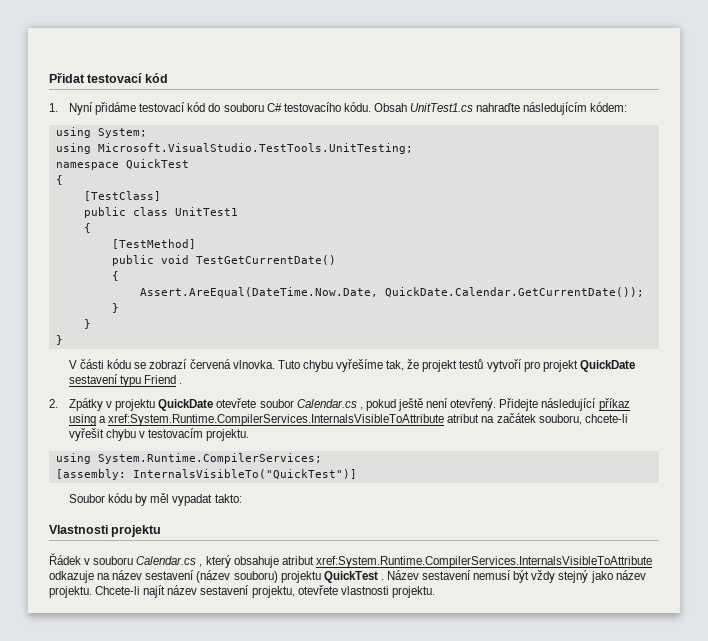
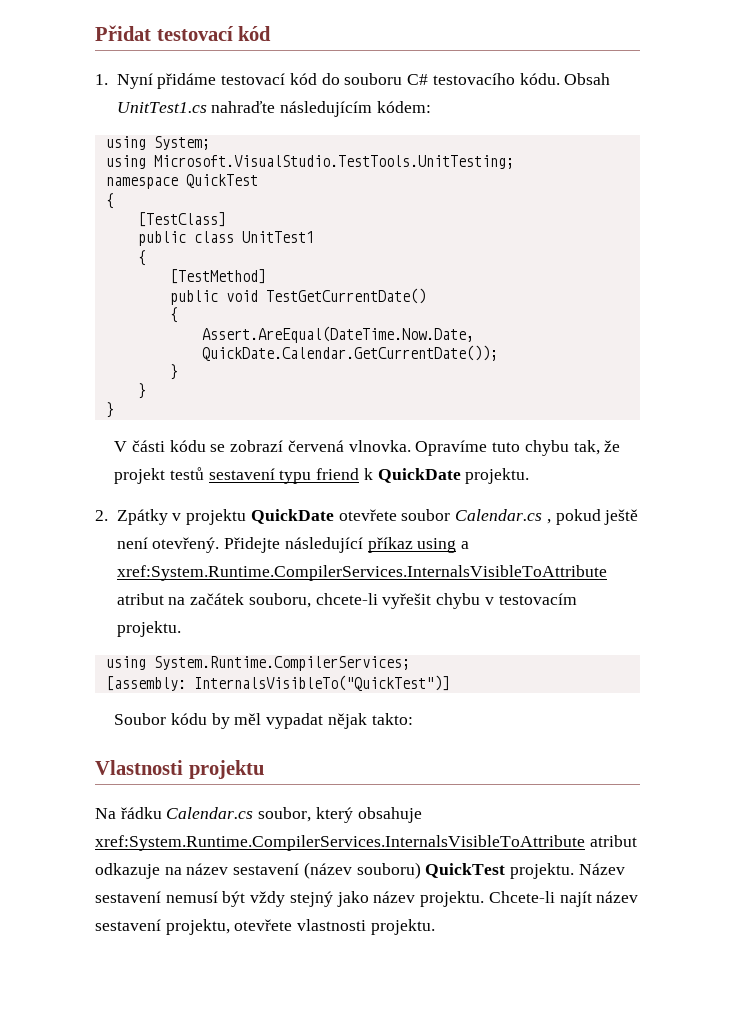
- Tuto chybu vyřešíme tak, že projekt testů vytvoří pro projekt QuickDate sestavení typu Friend .
+ Opravíme tuto chybu tak, že projekt testů sestavení typu friend k QuickDate projektu.
- Soubor kódu by měl vypadat takto:
+ Soubor kódu by měl vypadat nějak takto:
- Řádek v souboru Calendar.cs , který obsahuje atribut xref:System.Runtime.CompilerServices.InternalsVisibleToAttribute odkazuje na název sestavení (název souboru) projektu QuickTest .
+ Na řádku Calendar.cs soubor, který obsahuje xref:System.Runtime.CompilerServices.InternalsVisibleToAttribute atribut odkazuje na název sestavení (název souboru) QuickTest projektu.

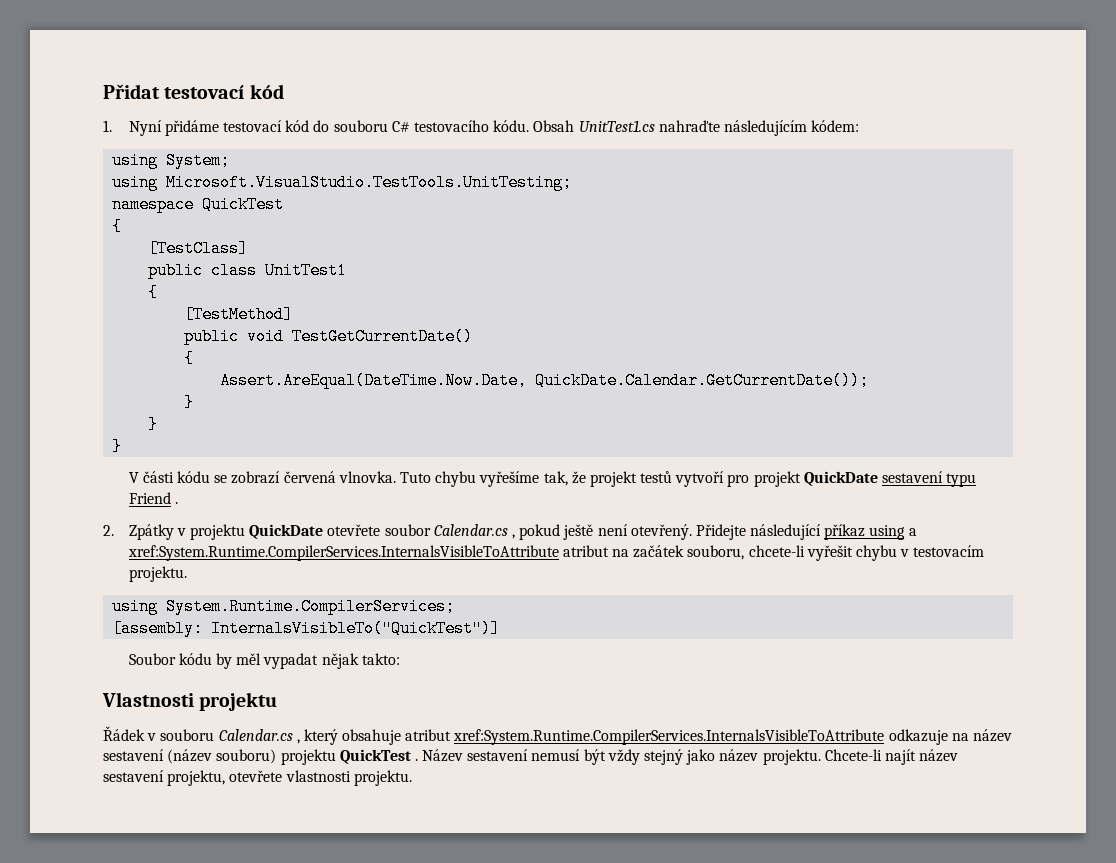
- Opravíme tuto chybu tak, že projekt testů sestavení typu friend k QuickDate projektu.
+ Tuto chybu vyřešíme tak, že projekt testů vytvoří pro projekt QuickDate sestavení typu Friend .
- Na řádku Calendar.cs soubor, který obsahuje xref:System.Runtime.CompilerServices.InternalsVisibleToAttribute atribut odkazuje na název sestavení (název souboru) QuickTest projektu.
+ Řádek v souboru Calendar.cs , který obsahuje atribut xref:System.Runtime.CompilerServices.InternalsVisibleToAttribute odkazuje na název sestavení (název souboru) projektu QuickTest .

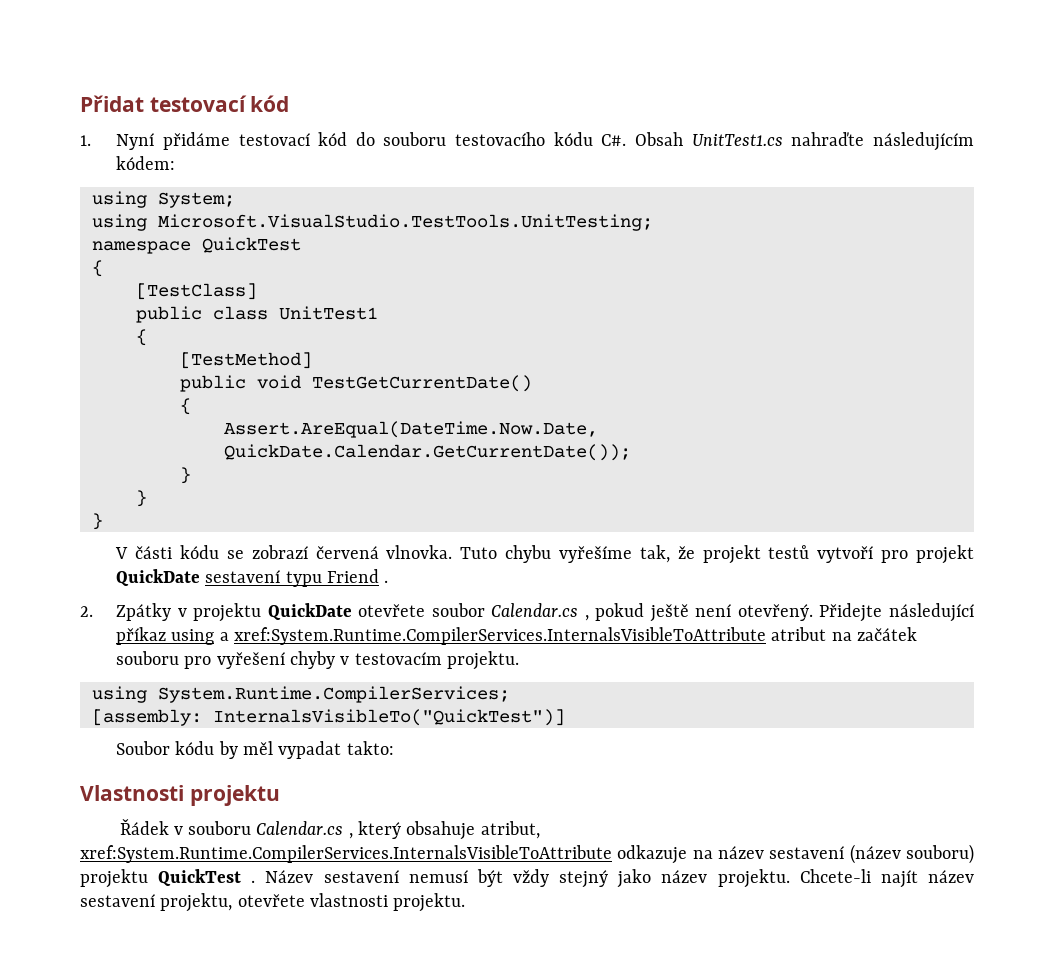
- 1. Nyní přidáme testovací kód do souboru C# testovacího kódu. Obsah UnitTest1.cs nahraďte následujícím kódem:
+ 1. Nyní přidáme testovací kód do souboru testovacího kódu C#. Obsah UnitTest1.cs nahraďte následujícím kódem:
- Přidejte následující příkaz using a xref:System.Runtime.CompilerServices.InternalsVisibleToAttribute atribut na začátek souboru, chcete-li vyřešit chybu v testovacím projektu.
+ Přidejte následující příkaz using a xref:System.Runtime.CompilerServices.InternalsVisibleToAttribute atribut na začátek souboru pro vyřešení chyby v testovacím projektu.
- Soubor kódu by měl vypadat nějak takto:
+ Soubor kódu by měl vypadat takto:
- Řádek v souboru Calendar.cs , který obsahuje atribut xref:System.Runtime.CompilerServices.InternalsVisibleToAttribute odkazuje na název sestavení (název souboru) projektu QuickTest .
+ Řádek v souboru Calendar.cs , který obsahuje atribut, xref:System.Runtime.CompilerServices.InternalsVisibleToAttribute odkazuje na název sestavení (název souboru) projektu QuickTest .

